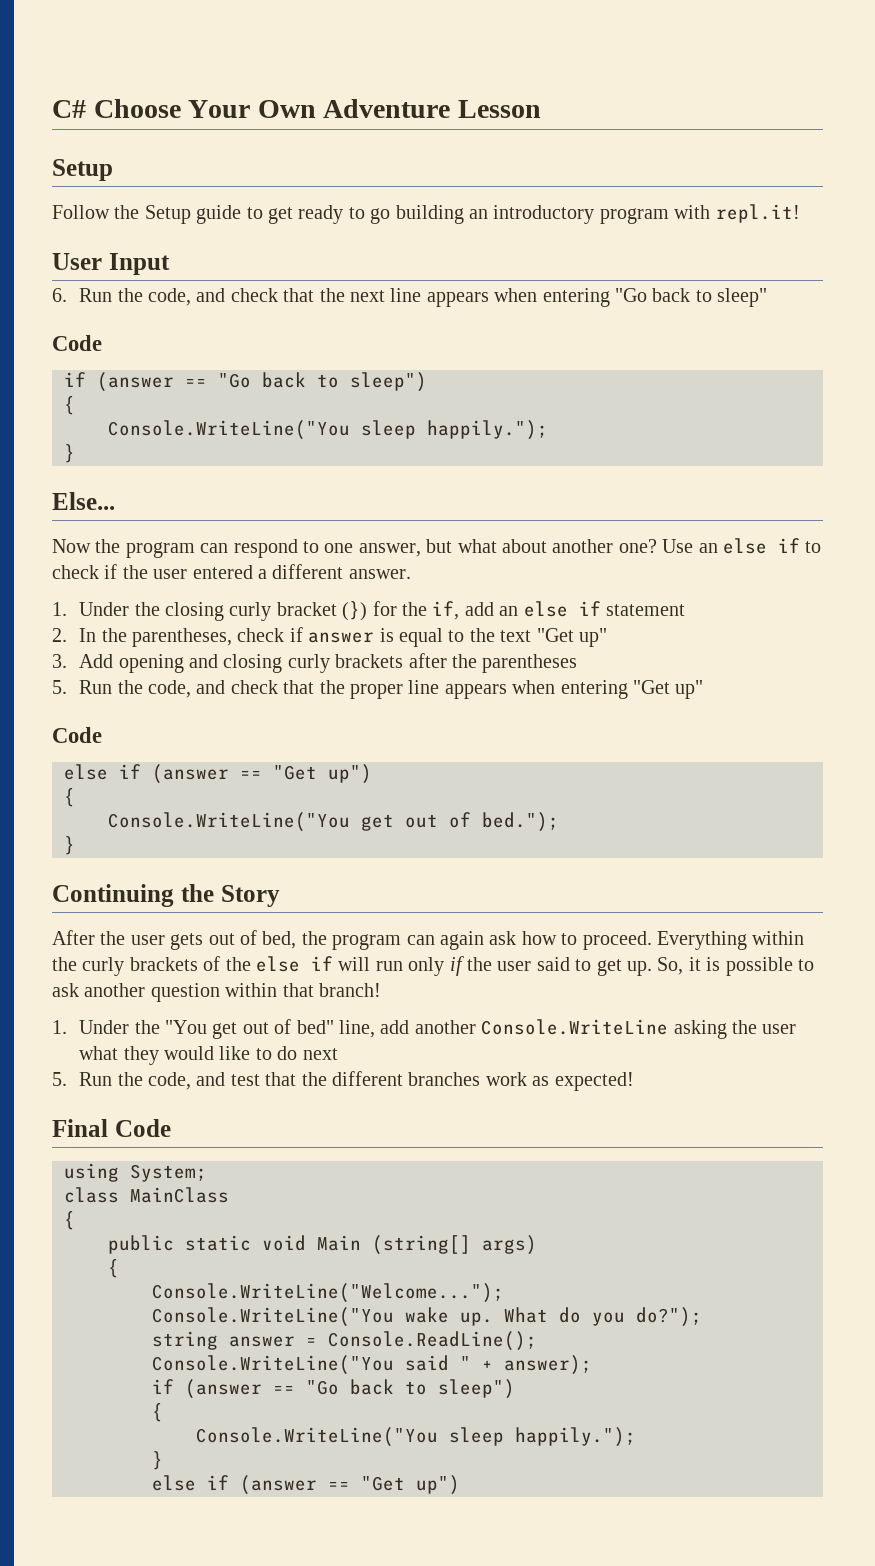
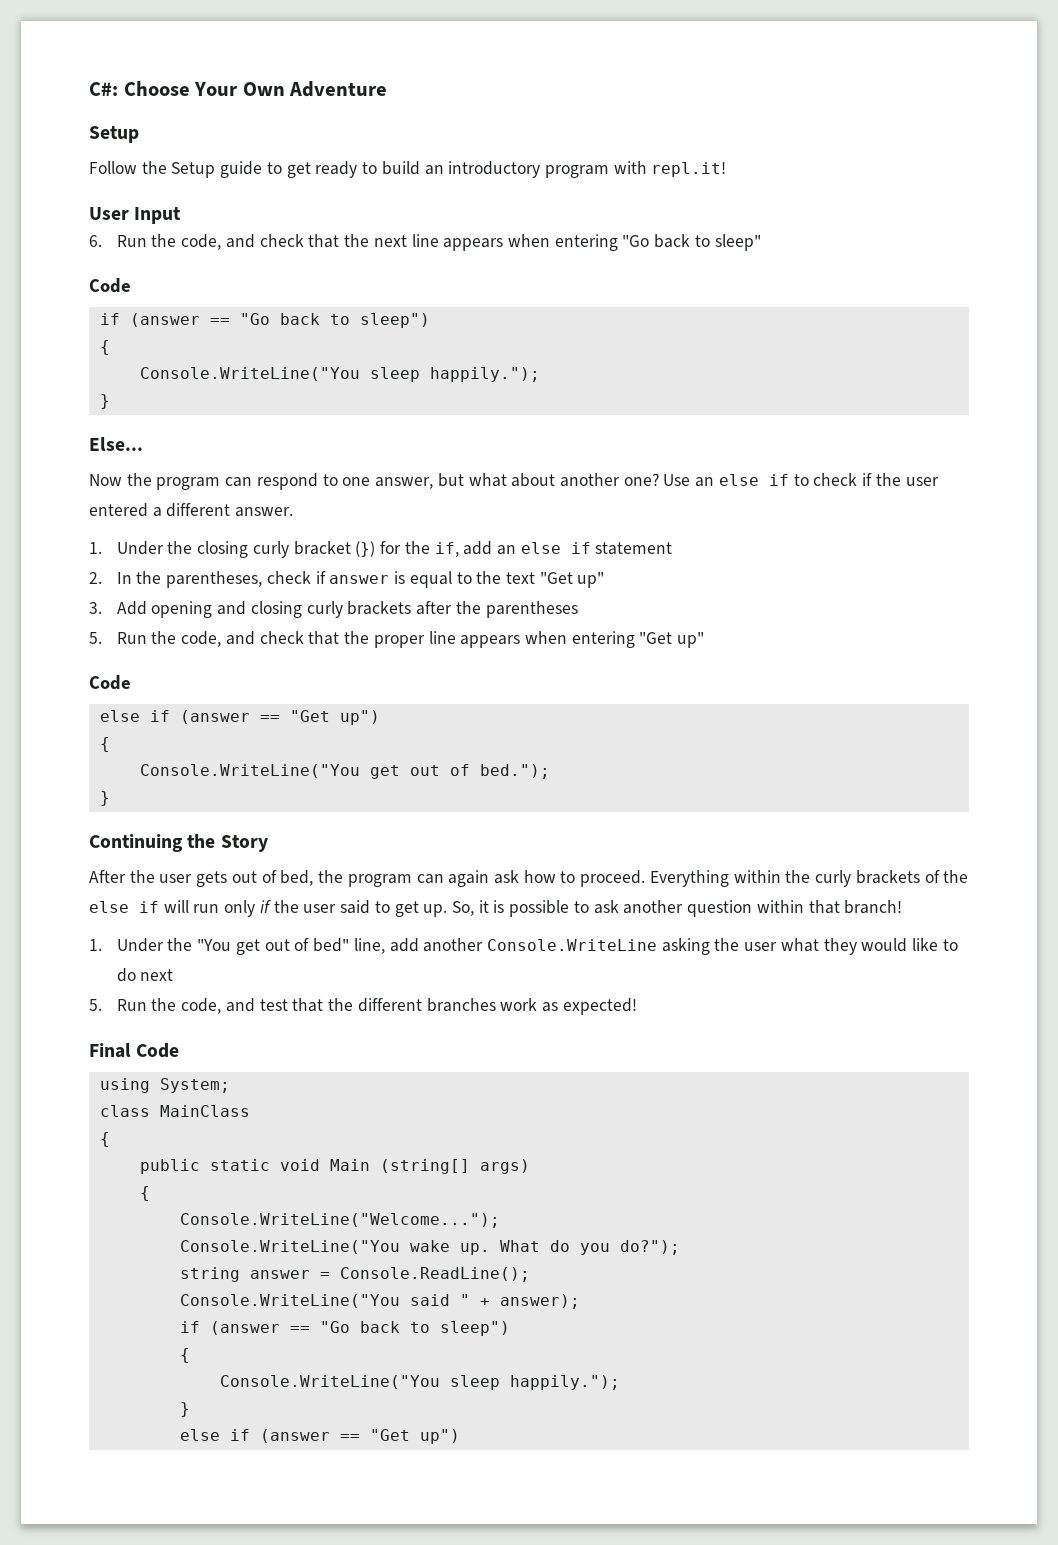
- C# Choose Your Own Adventure Lesson
+ C#: Choose Your Own Adventure
- Follow the Setup guide to get ready to go building an introductory program with repl.it!
+ Follow the Setup guide to get ready to build an introductory program with repl.it!

